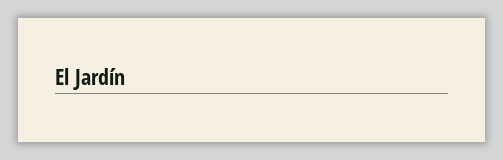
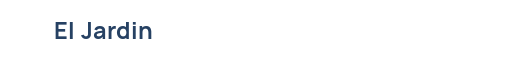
- El Jardín
+ El Jardin

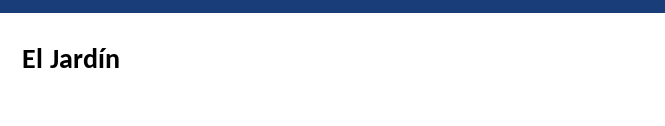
- El Jardin
+ El Jardín

